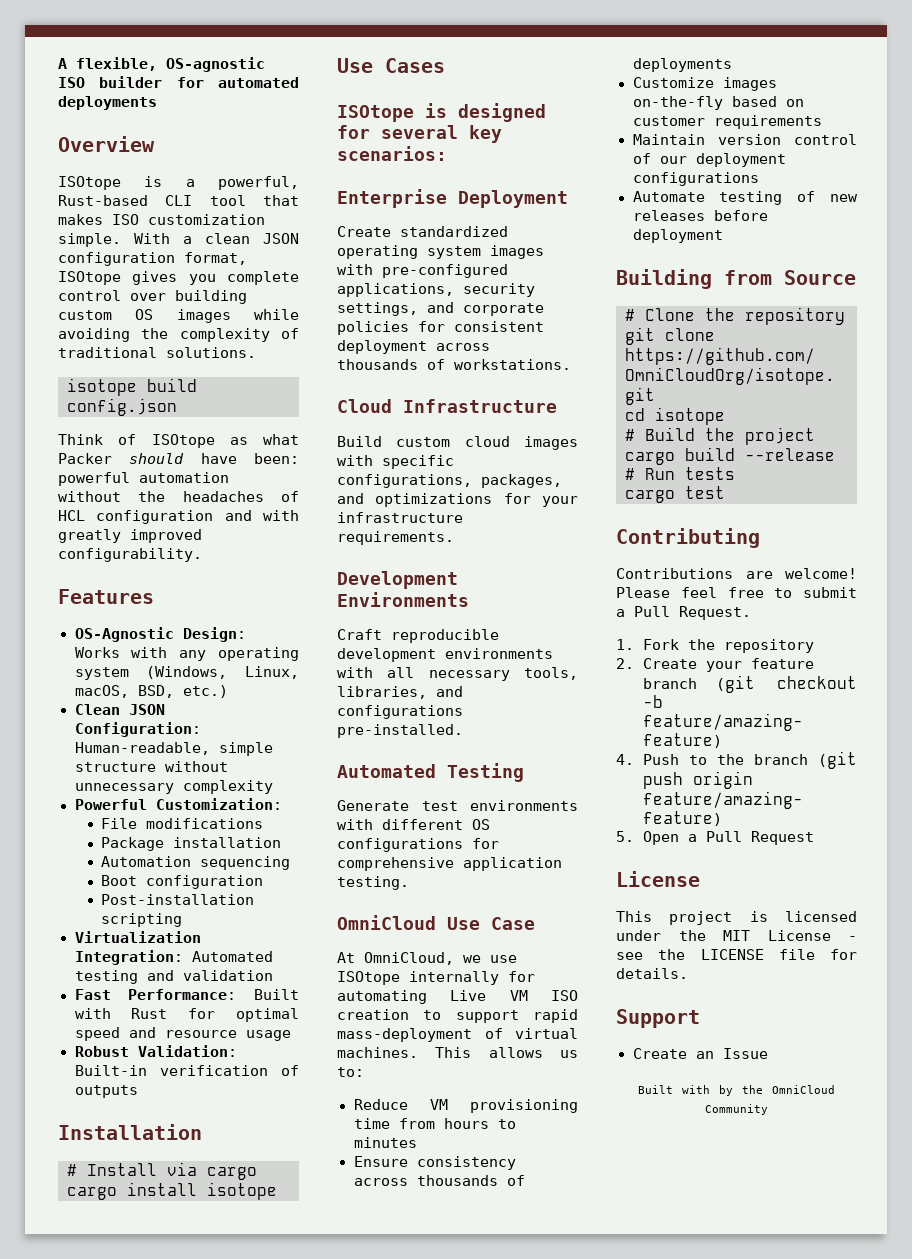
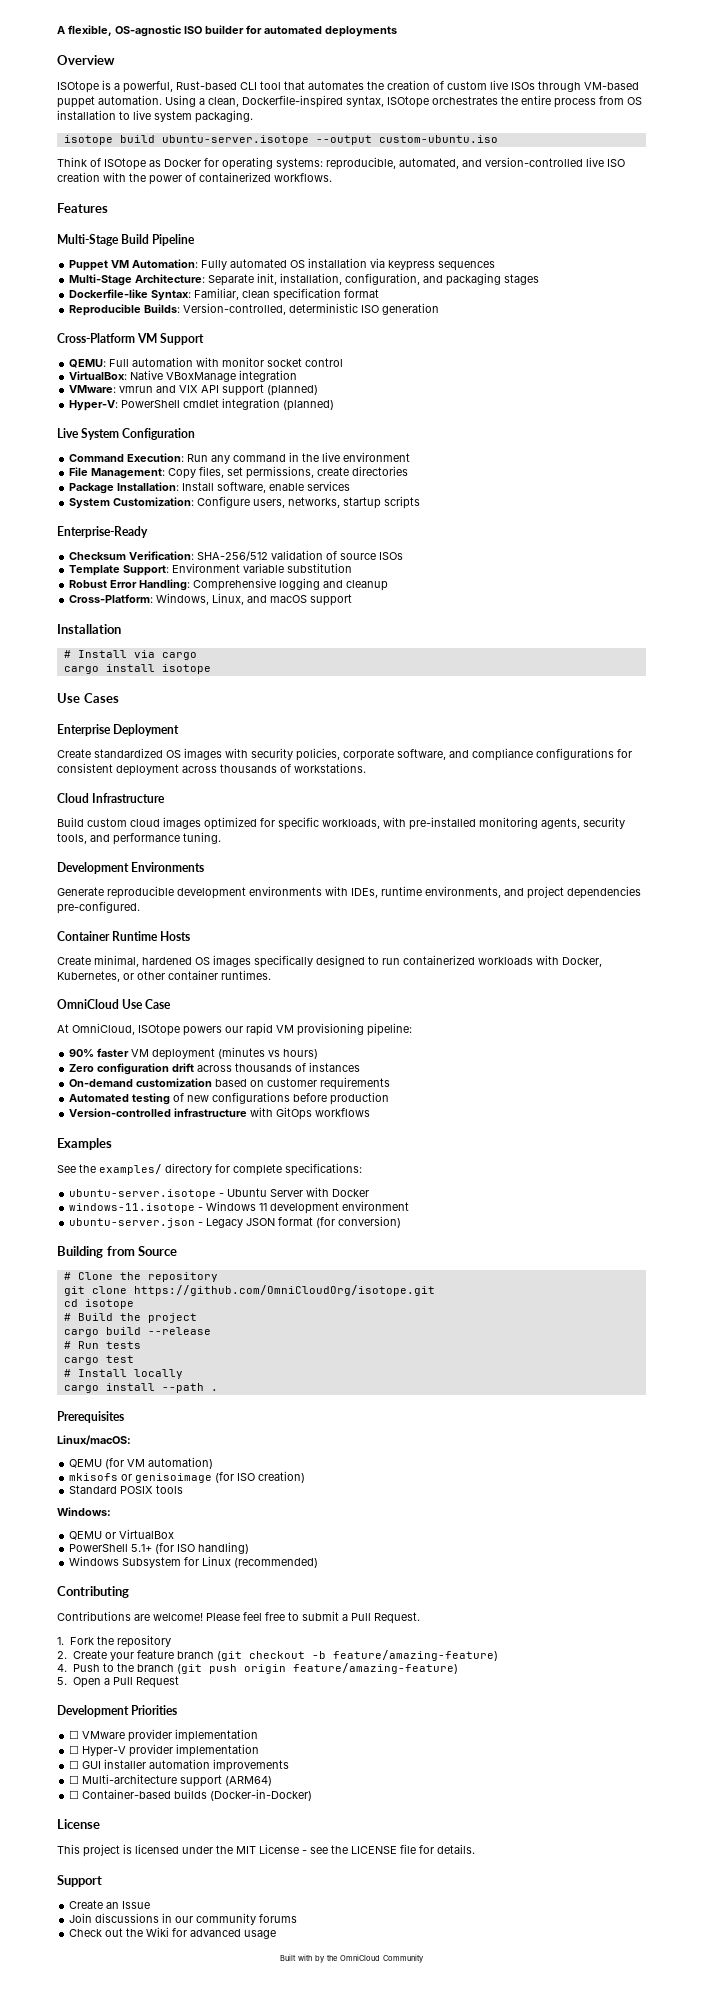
- ISOtope is a powerful, Rust-based CLI tool that makes ISO customization simple. With a clean JSON configuration format, ISOtope gives you complete control over building custom OS images while avoiding the complexity of traditional solutions.
+ ISOtope is a powerful, Rust-based CLI tool that automates the creation of custom live ISOs through VM-based puppet automation. Using a clean, Dockerfile-inspired syntax, ISOtope orchestrates the entire process from OS installation to live system packaging.
- isotope build config.json
+ isotope build ubuntu-server.isotope --output custom-ubuntu.iso
- Think of ISOtope as what Packer should have been: powerful automation without the headaches of HCL configuration and with greatly improved configurability.
+ Think of ISOtope as Docker for operating systems: reproducible, automated, and version-controlled live ISO creation with the power of containerized workflows.
  Features
- OS-Agnostic Design: Works with any operating system (Windows, Linux, macOS, BSD, etc.)
- Clean JSON Configuration: Human-readable, simple structure without unnecessary complexity
- Powerful Customization:
- File modifications
- Package installation
- Automation sequencing
- Boot configuration
- Post-installation scripting
- Virtualization Integration: Automated testing and validation
- Fast Performance: Built with Rust for optimal speed and resource usage
- Robust Validation: Built-in verification of outputs
+ Multi-Stage Build Pipeline
+ Puppet VM Automation: Fully automated OS installation via keypress sequences
+ Multi-Stage Architecture: Separate init, installation, configuration, and packaging stages
+ Dockerfile-like Syntax: Familiar, clean specification format
+ Reproducible Builds: Version-controlled, deterministic ISO generation
+ Cross-Platform VM Support
+ QEMU: Full automation with monitor socket control
+ VirtualBox: Native VBoxManage integration
+ VMware: vmrun and VIX API support (planned)
+ Hyper-V: PowerShell cmdlet integration (planned)
+ Live System Configuration
+ Command Execution: Run any command in the live environment
+ File Management: Copy files, set permissions, create directories
+ Package Installation: Install software, enable services
+ System Customization: Configure users, networks, startup scripts
+ Enterprise-Ready
+ Checksum Verification: SHA-256/512 validation of source ISOs
+ Template Support: Environment variable substitution
+ Robust Error Handling: Comprehensive logging and cleanup
+ Cross-Platform: Windows, Linux, and macOS support
- ISOtope is designed for several key scenarios:
  Enterprise Deployment
- Create standardized operating system images with pre-configured applications, security settings, and corporate policies for consistent deployment across thousands of workstations.
+ Create standardized OS images with security policies, corporate software, and compliance configurations for consistent deployment across thousands of workstations.
- Build custom cloud images with specific configurations, packages, and optimizations for your infrastructure requirements.
+ Build custom cloud images optimized for specific workloads, with pre-installed monitoring agents, security tools, and performance tuning.
- Craft reproducible development environments with all necessary tools, libraries, and configurations pre-installed.
- Automated Testing
- Generate test environments with different OS configurations for comprehensive application testing.
+ Generate reproducible development environments with IDEs, runtime environments, and project dependencies pre-configured.
+ Container Runtime Hosts
+ Create minimal, hardened OS images specifically designed to run containerized workloads with Docker, Kubernetes, or other container runtimes.
- At OmniCloud, we use ISOtope internally for automating Live VM ISO creation to support rapid mass-deployment of virtual machines. This allows us to:
- Reduce VM provisioning time from hours to minutes
- Ensure consistency across thousands of deployments
- Customize images on-the-fly based on customer requirements
- Maintain version control of our deployment configurations
- Automate testing of new releases before deployment
+ At OmniCloud, ISOtope powers our rapid VM provisioning pipeline:
+ 90% faster VM deployment (minutes vs hours)
+ Zero configuration drift across thousands of instances
+ On-demand customization based on customer requirements
+ Automated testing of new configurations before production
+ Version-controlled infrastructure with GitOps workflows
+ Examples
+ See the examples/ directory for complete specifications:
+ ubuntu-server.isotope - Ubuntu Server with Docker
+ windows-11.isotope - Windows 11 development environment
+ ubuntu-server.json - Legacy JSON format (for conversion)
+ # Install locally
+ cargo install --path .
+ Prerequisites
+ Linux/macOS:
+ QEMU (for VM automation)
+ mkisofs or genisoimage (for ISO creation)
+ Standard POSIX tools
+ Windows:
+ QEMU or VirtualBox
+ PowerShell 5.1+ (for ISO handling)
+ Windows Subsystem for Linux (recommended)
+ Development Priorities
+ ☐ VMware provider implementation
+ ☐ Hyper-V provider implementation
+ ☐ GUI installer automation improvements
+ ☐ Multi-architecture support (ARM64)
+ ☐ Container-based builds (Docker-in-Docker)
+ Join discussions in our community forums
+ Check out the Wiki for advanced usage

